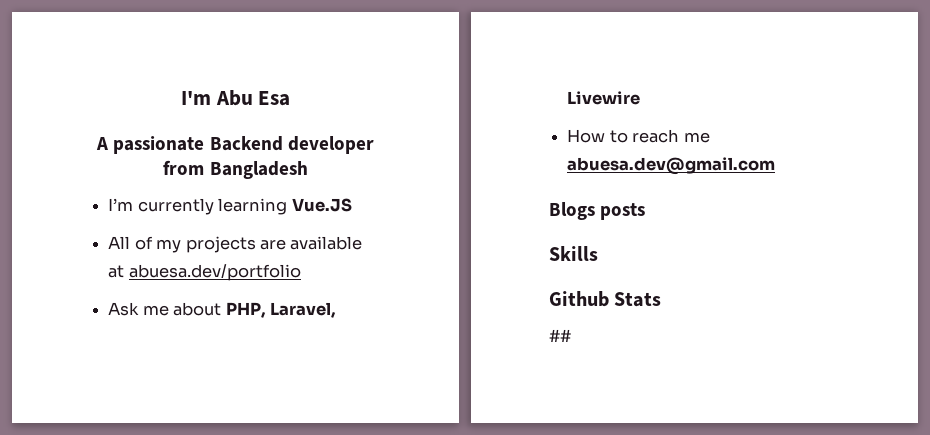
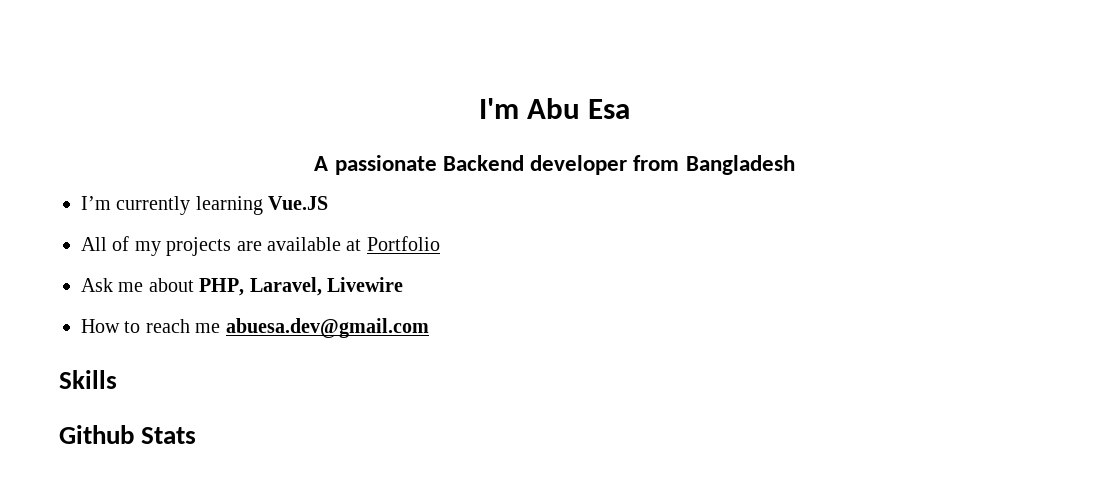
- All of my projects are available at abuesa.dev/portfolio
+ All of my projects are available at Portfolio
- Blogs posts
- ##

